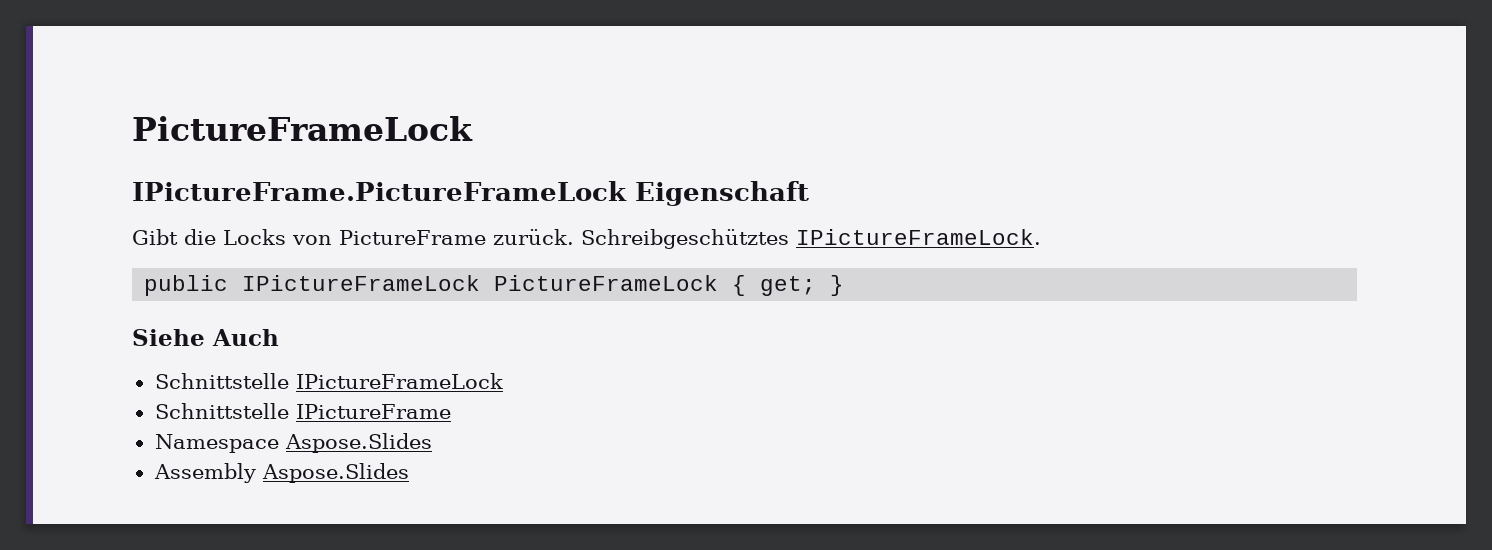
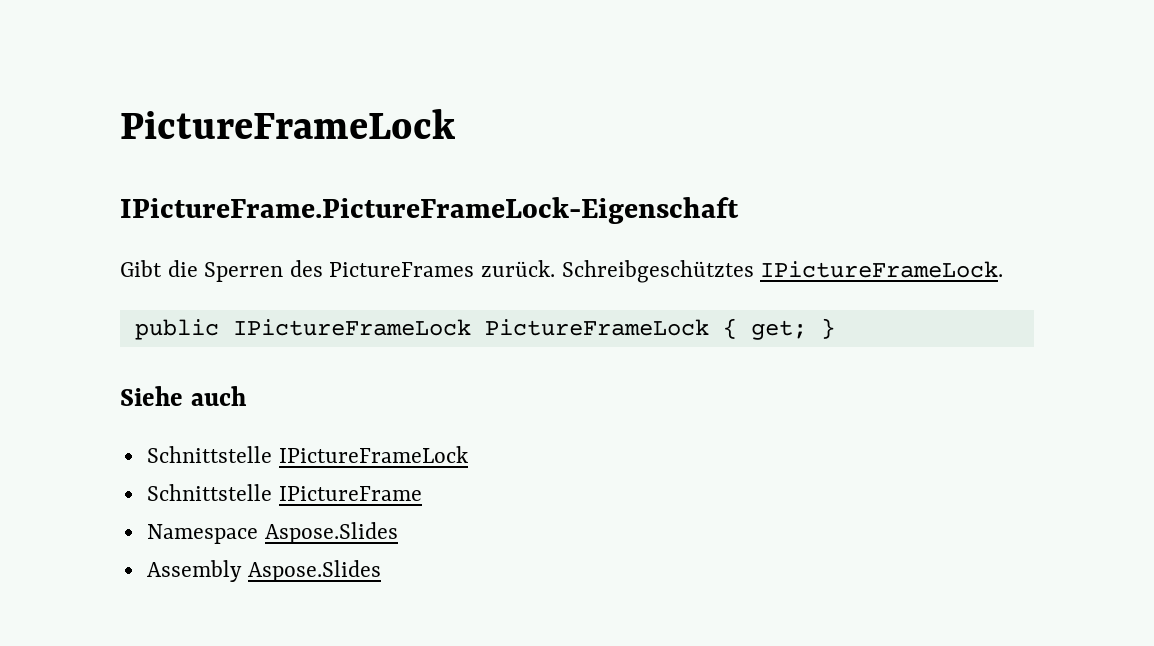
- IPictureFrame.PictureFrameLock Eigenschaft
+ IPictureFrame.PictureFrameLock-Eigenschaft
- Gibt die Locks von PictureFrame zurück.
+ Gibt die Sperren des PictureFrames zurück.
- Siehe Auch
+ Siehe auch

